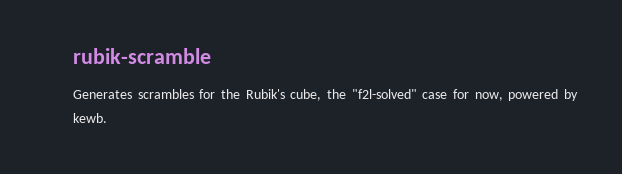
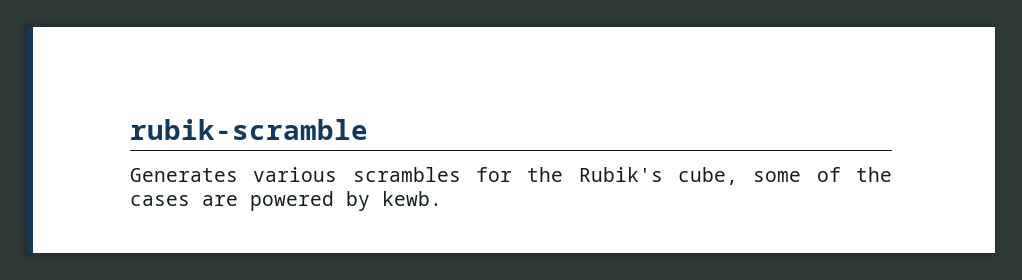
- Generates scrambles for the Rubik's cube, the "f2l-solved" case for now, powered by kewb.
+ Generates various scrambles for the Rubik's cube, some of the cases are powered by kewb.

